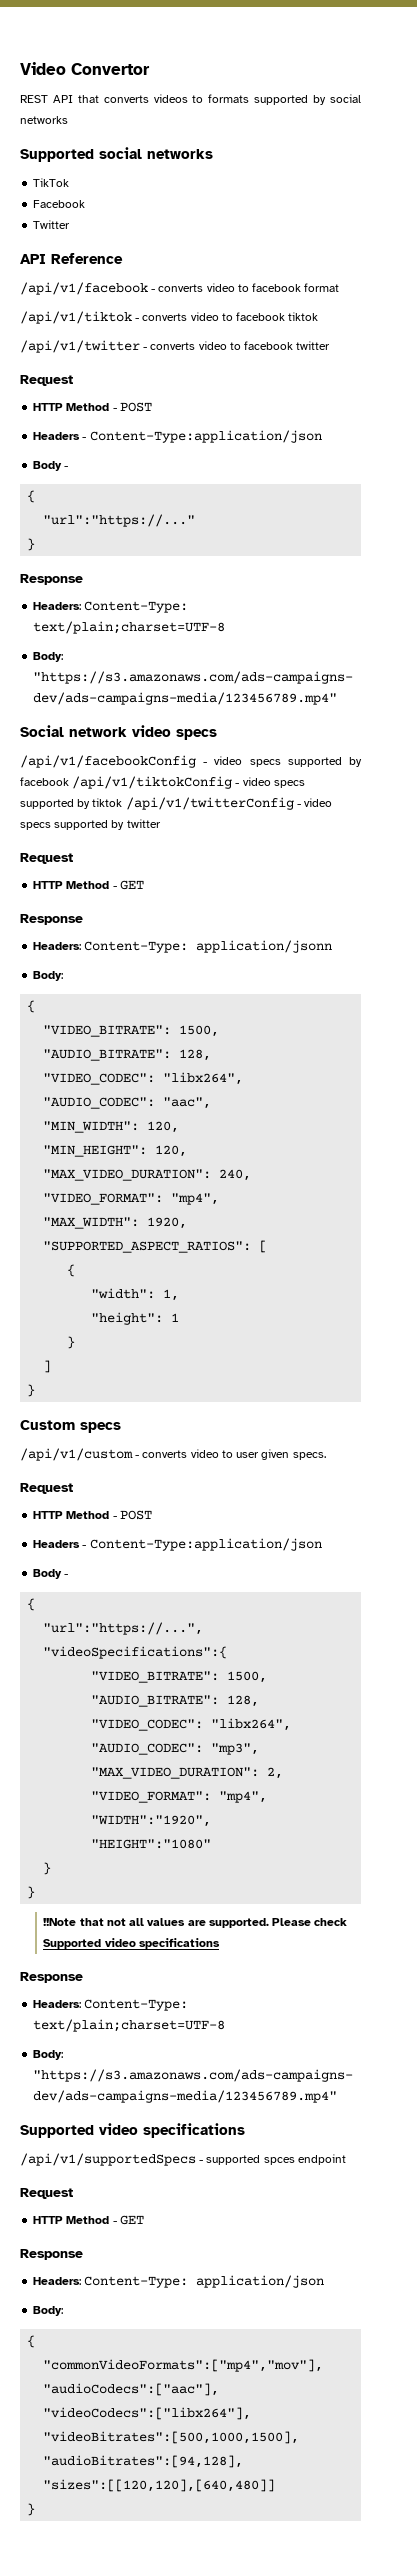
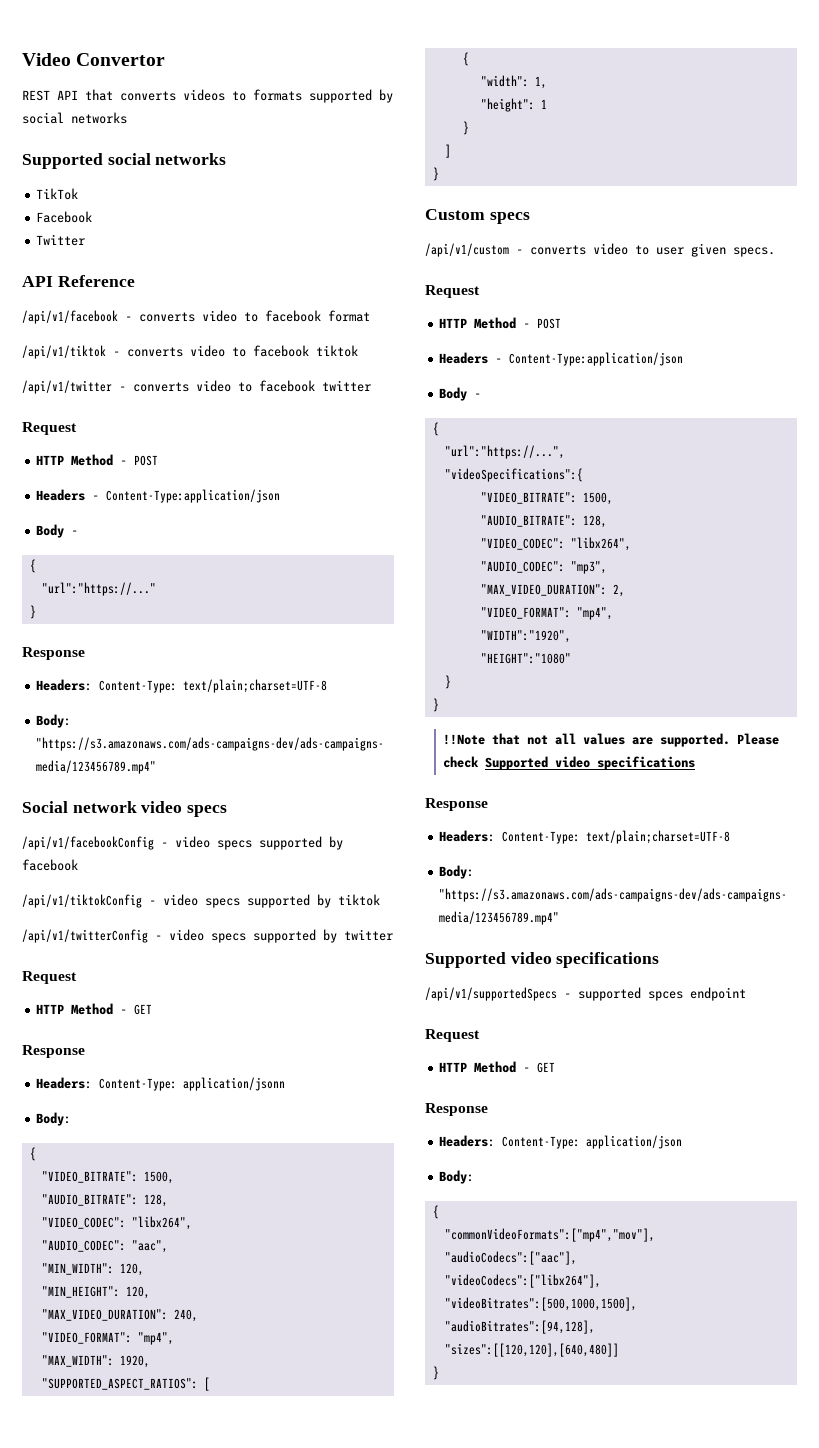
- /api/v1/facebookConfig - video specs supported by facebook /api/v1/tiktokConfig - video specs supported by tiktok /api/v1/twitterConfig - video specs supported by twitter
+ /api/v1/facebookConfig - video specs supported by facebook
+ /api/v1/tiktokConfig - video specs supported by tiktok
+ /api/v1/twitterConfig - video specs supported by twitter

